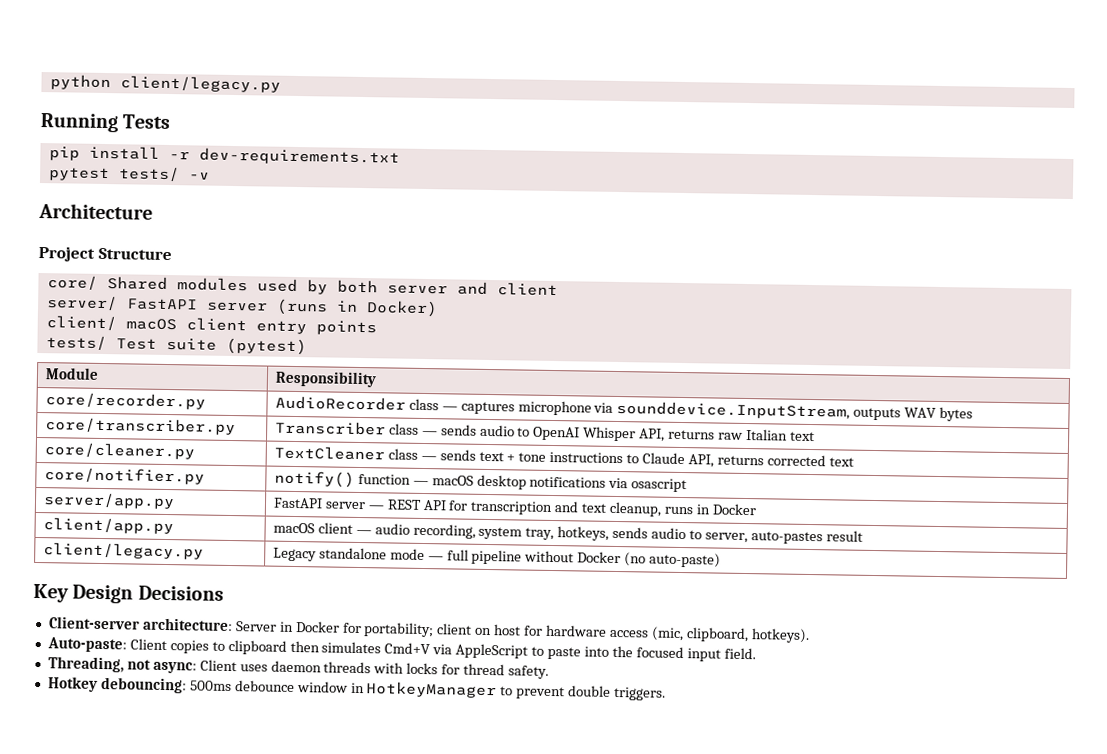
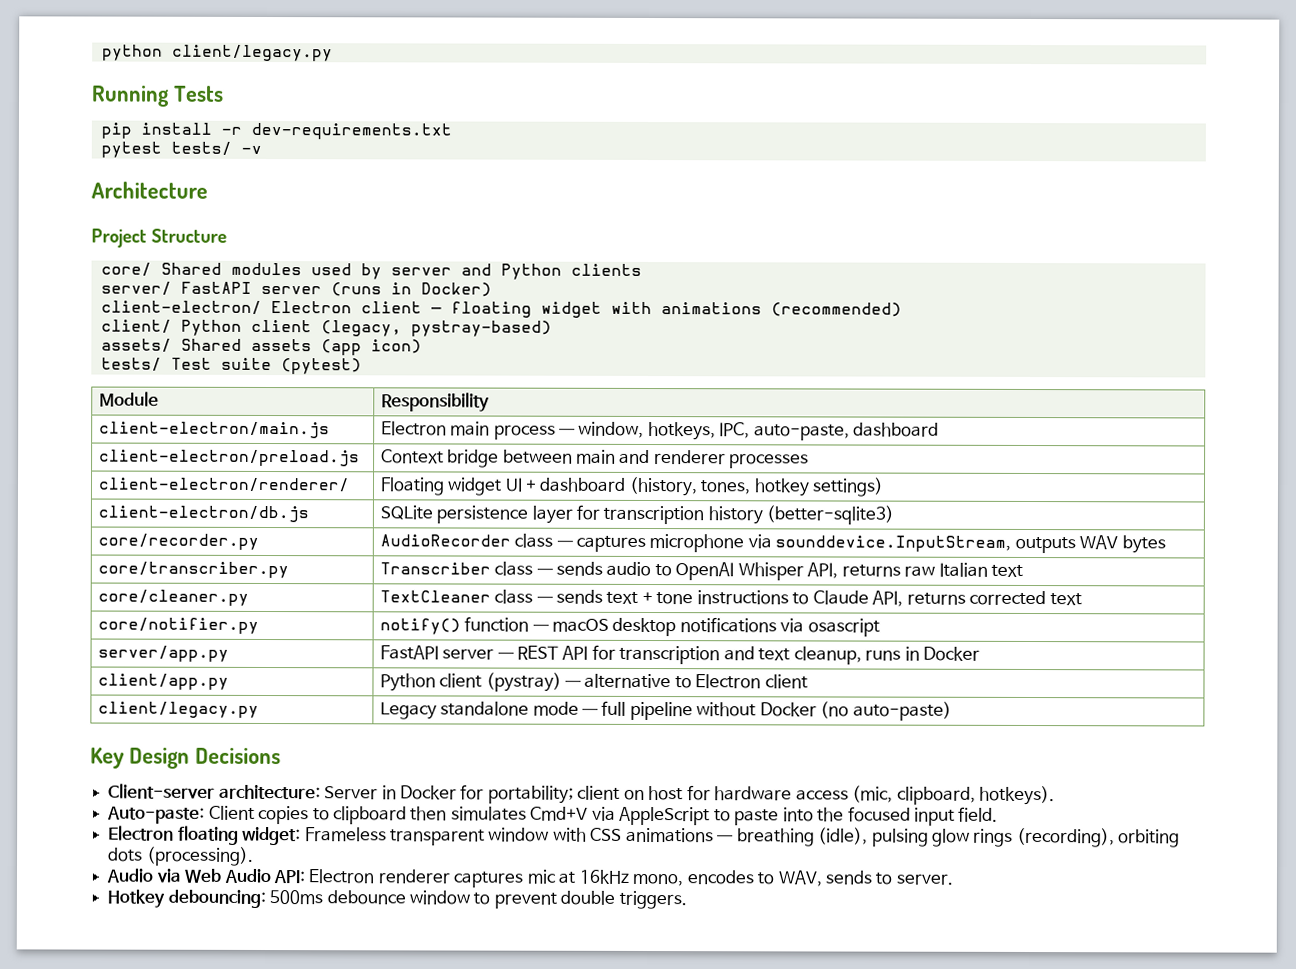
- core/ Shared modules used by both server and client
+ core/ Shared modules used by server and Python clients
- client/ macOS client entry points
+ client-electron/ Electron client — floating widget with animations (recommended)
+ client/ Python client (legacy, pystray-based)
+ assets/ Shared assets (app icon)
+ client-electron/main.js | Electron main process — window, hotkeys, IPC, auto-paste, dashboard
+ client-electron/preload.js | Context bridge between main and renderer processes
+ client-electron/renderer/ | Floating widget UI + dashboard (history, tones, hotkey settings)
+ client-electron/db.js | SQLite persistence layer for transcription history (better-sqlite3)
- client/app.py | macOS client — audio recording, system tray, hotkeys, sends audio to server, auto-pastes result
+ client/app.py | Python client (pystray) — alternative to Electron client
- Threading, not async: Client uses daemon threads with locks for thread safety.
+ Electron floating widget: Frameless transparent window with CSS animations — breathing (idle), pulsing glow rings (recording), orbiting dots (processing).
+ Audio via Web Audio API: Electron renderer captures mic at 16kHz mono, encodes to WAV, sends to server.
- Hotkey debouncing: 500ms debounce window in HotkeyManager to prevent double triggers.
+ Hotkey debouncing: 500ms debounce window to prevent double triggers.

